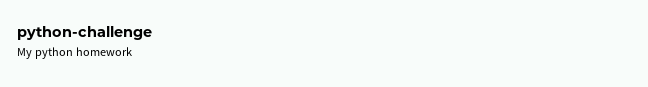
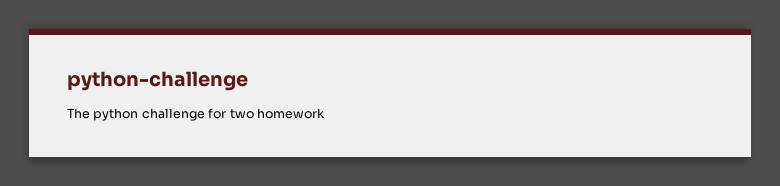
- My python homework
+ The python challenge for two homework

